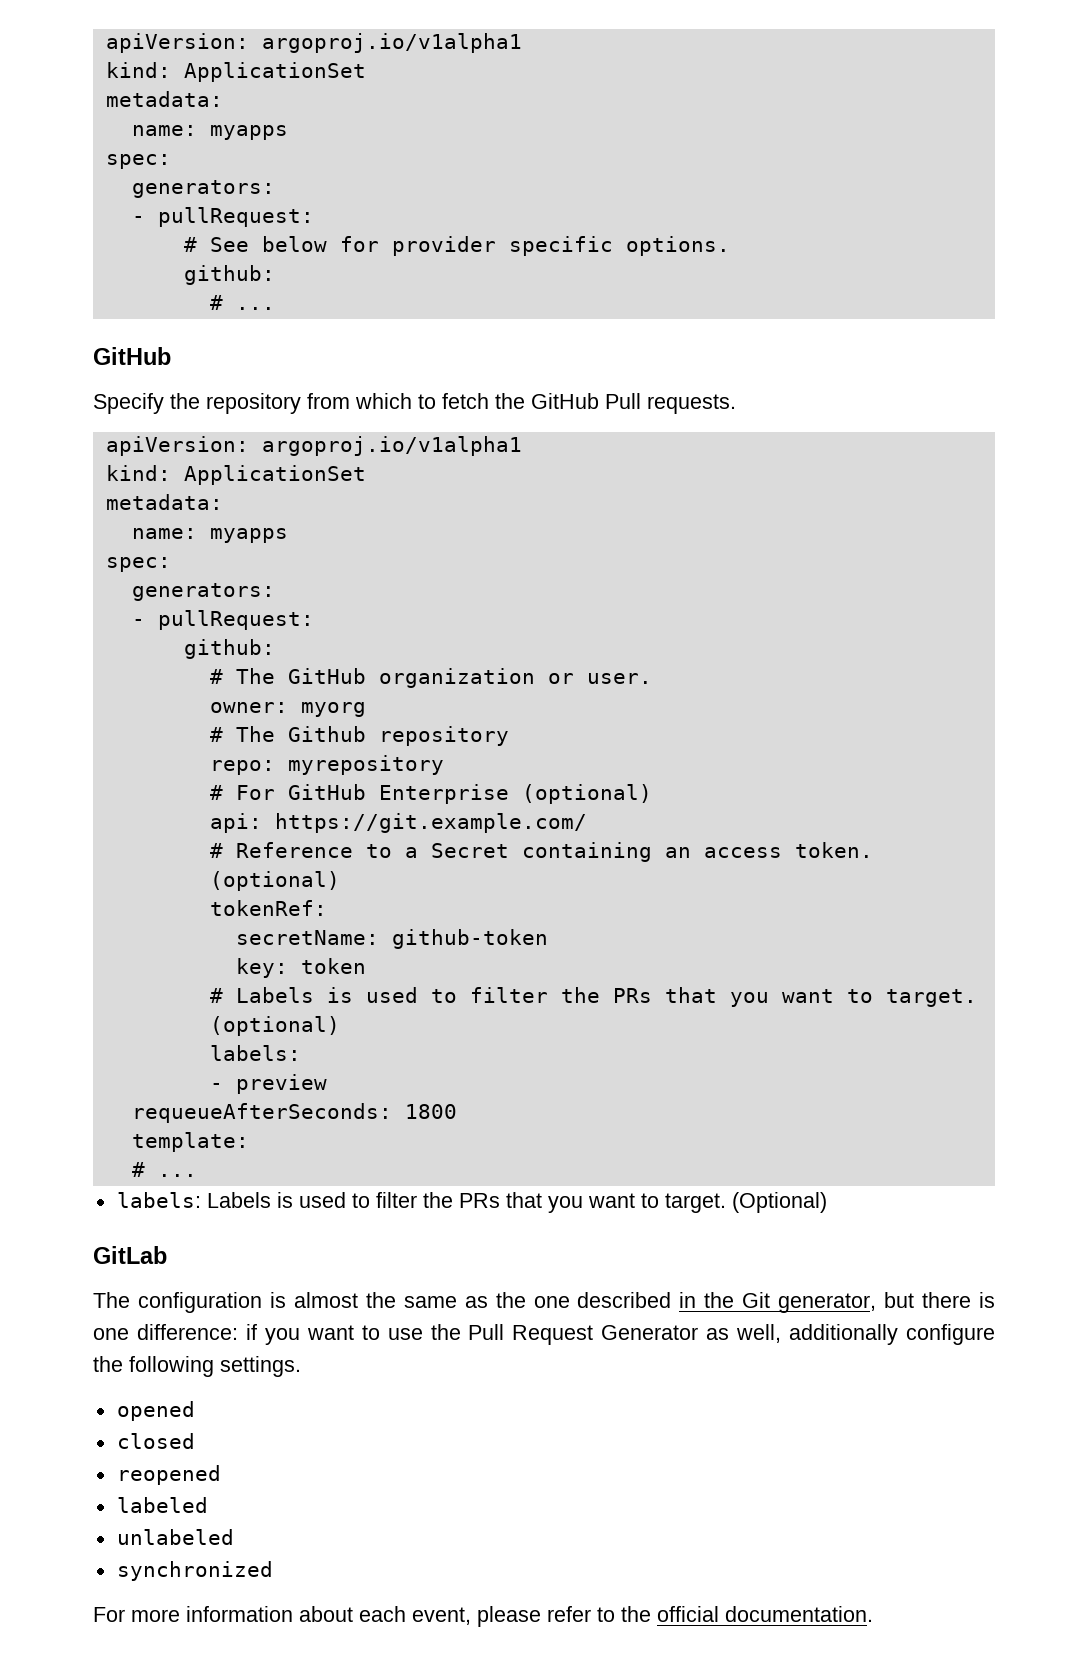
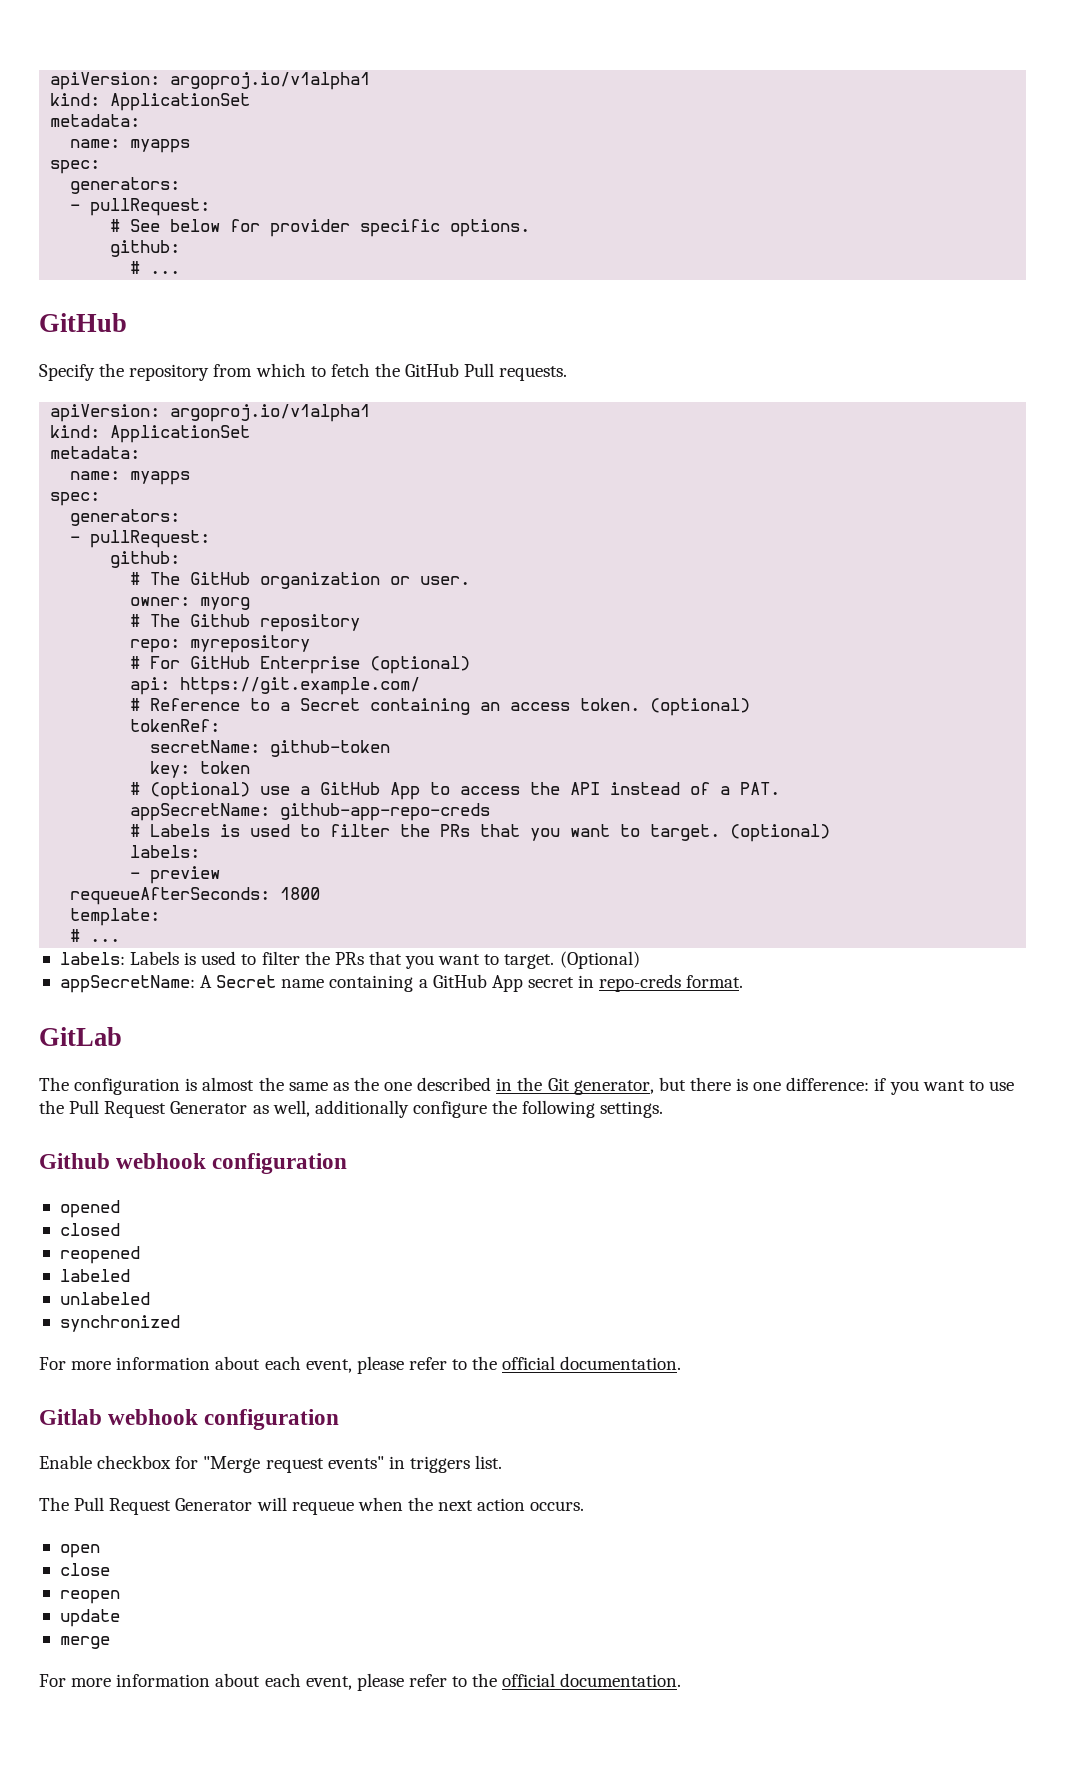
+ # (optional) use a GitHub App to access the API instead of a PAT.
+ appSecretName: github-app-repo-creds
+ appSecretName: A Secret name containing a GitHub App secret in repo-creds format.
+ Github webhook configuration
+ Gitlab webhook configuration
+ Enable checkbox for "Merge request events" in triggers list.
+ The Pull Request Generator will requeue when the next action occurs.
+ open
+ close
+ reopen
+ update
+ merge
+ For more information about each event, please refer to the official documentation.

